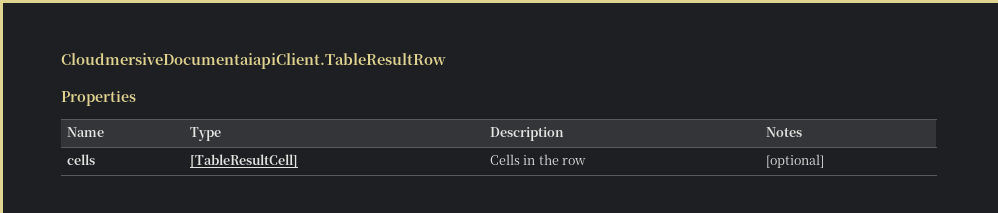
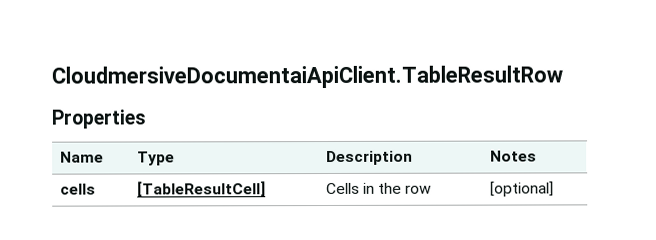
- CloudmersiveDocumentaiapiClient.TableResultRow
+ CloudmersiveDocumentaiApiClient.TableResultRow

